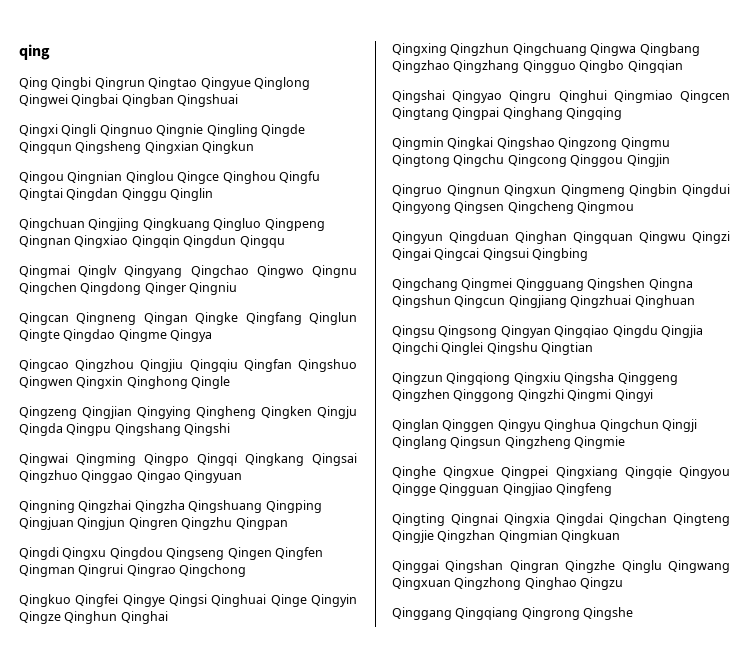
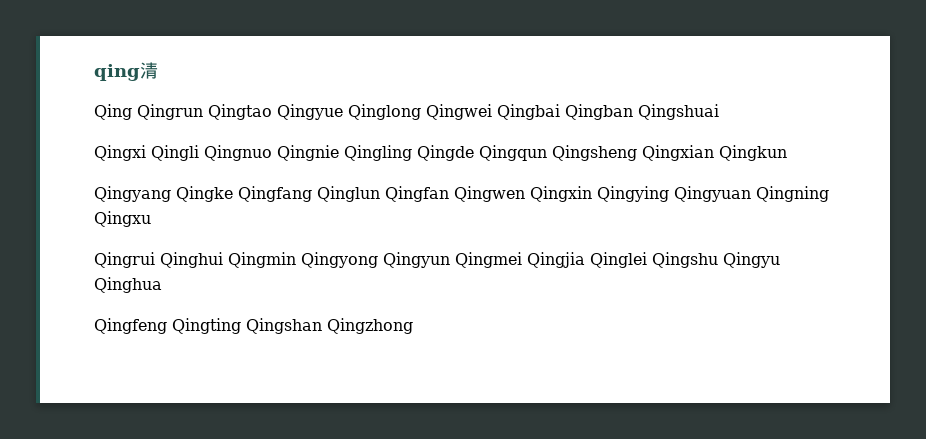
- qing
+ qing清
- Qing Qingbi Qingrun Qingtao Qingyue Qinglong Qingwei Qingbai Qingban Qingshuai
+ Qing Qingrun Qingtao Qingyue Qinglong Qingwei Qingbai Qingban Qingshuai
- Qingou Qingnian Qinglou Qingce Qinghou Qingfu Qingtai Qingdan Qinggu Qinglin
- Qingchuan Qingjing Qingkuang Qingluo Qingpeng Qingnan Qingxiao Qingqin Qingdun Qingqu
- Qingmai Qinglv Qingyang Qingchao Qingwo Qingnu Qingchen Qingdong Qinger Qingniu
- Qingcan Qingneng Qingan Qingke Qingfang Qinglun Qingte Qingdao Qingme Qingya
- Qingcao Qingzhou Qingjiu Qingqiu Qingfan Qingshuo Qingwen Qingxin Qinghong Qingle
- Qingzeng Qingjian Qingying Qingheng Qingken Qingju Qingda Qingpu Qingshang Qingshi
- Qingwai Qingming Qingpo Qingqi Qingkang Qingsai Qingzhuo Qinggao Qingao Qingyuan
- Qingning Qingzhai Qingzha Qingshuang Qingping Qingjuan Qingjun Qingren Qingzhu Qingpan
- Qingdi Qingxu Qingdou Qingseng Qingen Qingfen Qingman Qingrui Qingrao Qingchong
- Qingkuo Qingfei Qingye Qingsi Qinghuai Qinge Qingyin Qingze Qinghun Qinghai
- Qingxing Qingzhun Qingchuang Qingwa Qingbang Qingzhao Qingzhang Qingguo Qingbo Qingqian
- Qingshai Qingyao Qingru Qinghui Qingmiao Qingcen Qingtang Qingpai Qinghang Qingqing
- Qingmin Qingkai Qingshao Qingzong Qingmu Qingtong Qingchu Qingcong Qinggou Qingjin
- Qingruo Qingnun Qingxun Qingmeng Qingbin Qingdui Qingyong Qingsen Qingcheng Qingmou
- Qingyun Qingduan Qinghan Qingquan Qingwu Qingzi Qingai Qingcai Qingsui Qingbing
- Qingchang Qingmei Qingguang Qingshen Qingna Qingshun Qingcun Qingjiang Qingzhuai Qinghuan
- Qingsu Qingsong Qingyan Qingqiao Qingdu Qingjia Qingchi Qinglei Qingshu Qingtian
- Qingzun Qingqiong Qingxiu Qingsha Qinggeng Qingzhen Qinggong Qingzhi Qingmi Qingyi
- Qinglan Qinggen Qingyu Qinghua Qingchun Qingji Qinglang Qingsun Qingzheng Qingmie
- Qinghe Qingxue Qingpei Qingxiang Qingqie Qingyou Qingge Qingguan Qingjiao Qingfeng
- Qingting Qingnai Qingxia Qingdai Qingchan Qingteng Qingjie Qingzhan Qingmian Qingkuan
- Qinggai Qingshan Qingran Qingzhe Qinglu Qingwang Qingxuan Qingzhong Qinghao Qingzu
- Qinggang Qingqiang Qingrong Qingshe
+ Qingyang Qingke Qingfang Qinglun Qingfan Qingwen Qingxin Qingying Qingyuan Qingning Qingxu
+ Qingrui Qinghui Qingmin Qingyong Qingyun Qingmei Qingjia Qinglei Qingshu Qingyu Qinghua
+ Qingfeng Qingting Qingshan Qingzhong

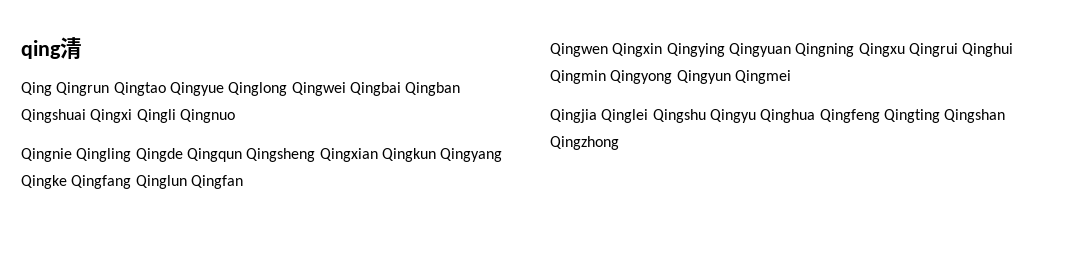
- Qing Qingrun Qingtao Qingyue Qinglong Qingwei Qingbai Qingban Qingshuai
- Qingxi Qingli Qingnuo Qingnie Qingling Qingde Qingqun Qingsheng Qingxian Qingkun
- Qingyang Qingke Qingfang Qinglun Qingfan Qingwen Qingxin Qingying Qingyuan Qingning Qingxu
- Qingrui Qinghui Qingmin Qingyong Qingyun Qingmei Qingjia Qinglei Qingshu Qingyu Qinghua
- Qingfeng Qingting Qingshan Qingzhong
+ Qing Qingrun Qingtao Qingyue Qinglong Qingwei Qingbai Qingban Qingshuai Qingxi Qingli Qingnuo
+ Qingnie Qingling Qingde Qingqun Qingsheng Qingxian Qingkun Qingyang Qingke Qingfang Qinglun Qingfan
+ Qingwen Qingxin Qingying Qingyuan Qingning Qingxu Qingrui Qinghui Qingmin Qingyong Qingyun Qingmei
+ Qingjia Qinglei Qingshu Qingyu Qinghua Qingfeng Qingting Qingshan Qingzhong

